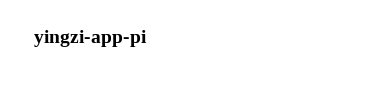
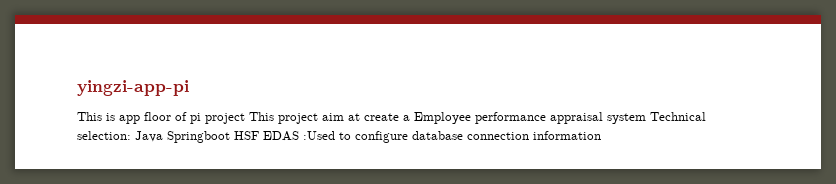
+ This is app floor of pi project This project aim at create a Employee performance appraisal system Technical selection: Java Springboot HSF EDAS :Used to configure database connection information

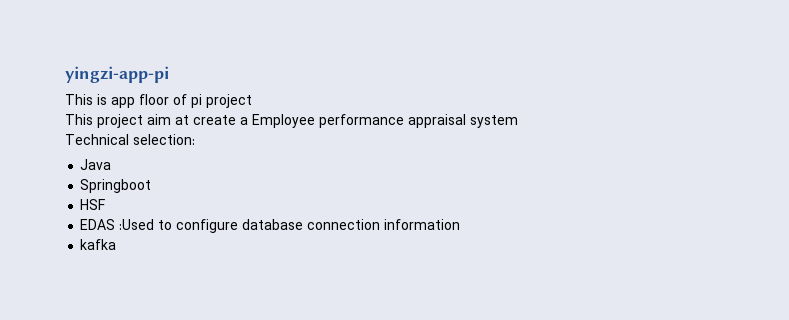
- This is app floor of pi project This project aim at create a Employee performance appraisal system Technical selection: Java Springboot HSF EDAS :Used to configure database connection information
+ This is app floor of pi project
+ This project aim at create a Employee performance appraisal system
+ Technical selection:
+ Java
+ Springboot
+ HSF
+ EDAS :Used to configure database connection information
+ kafka

